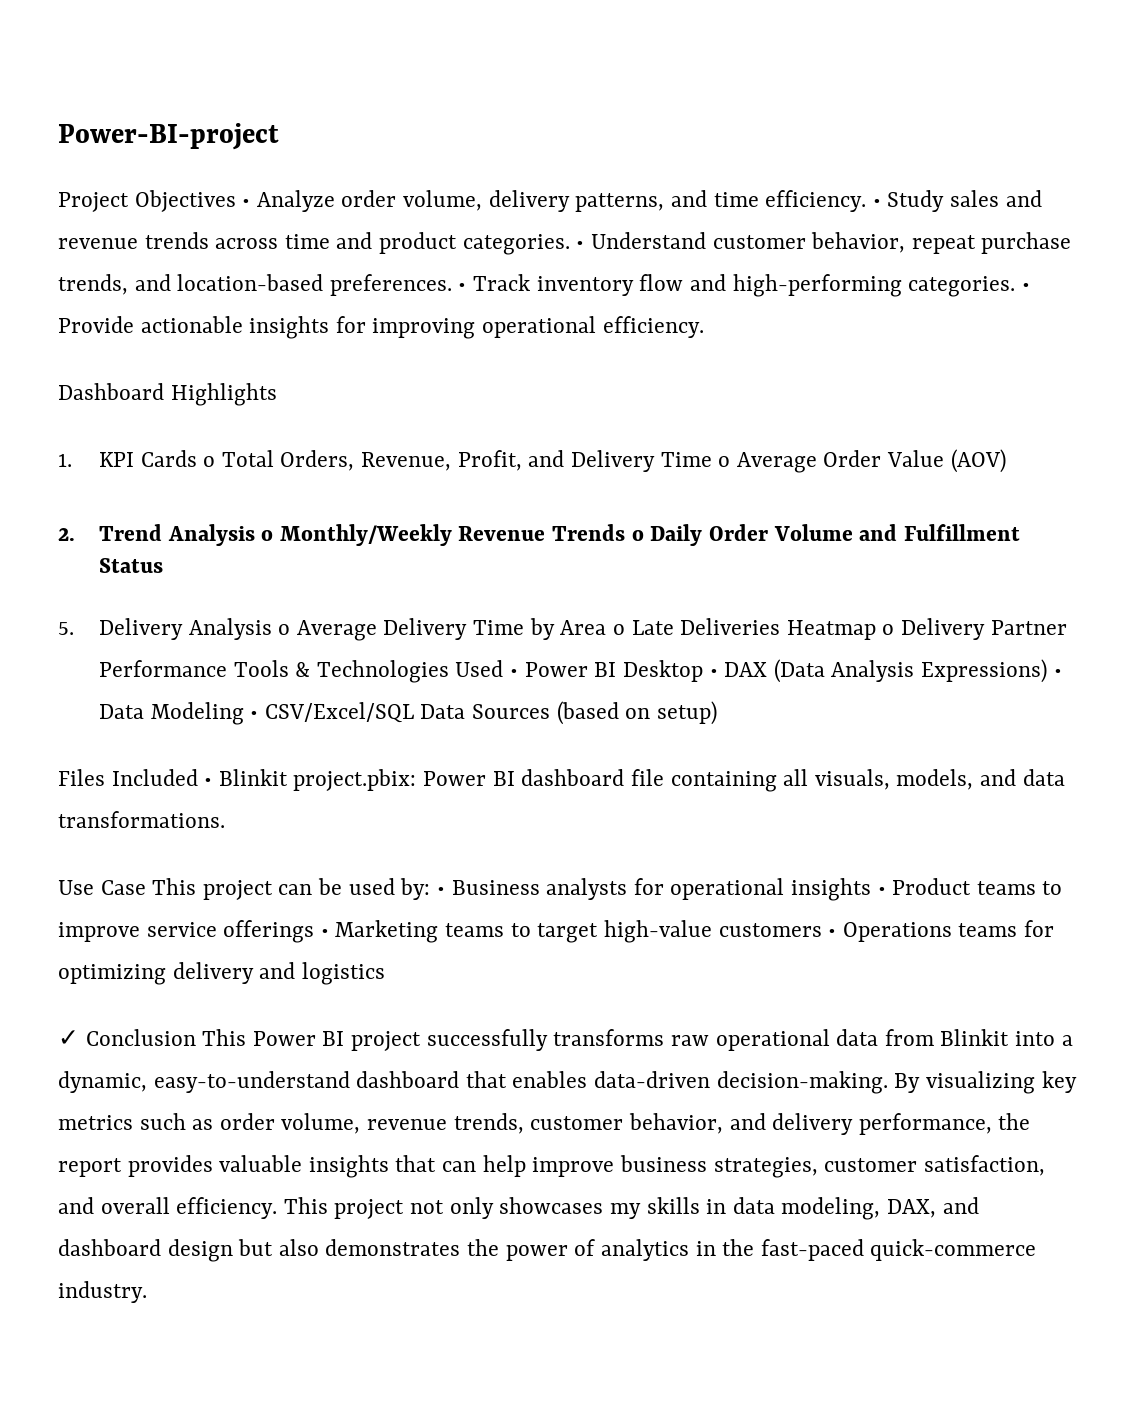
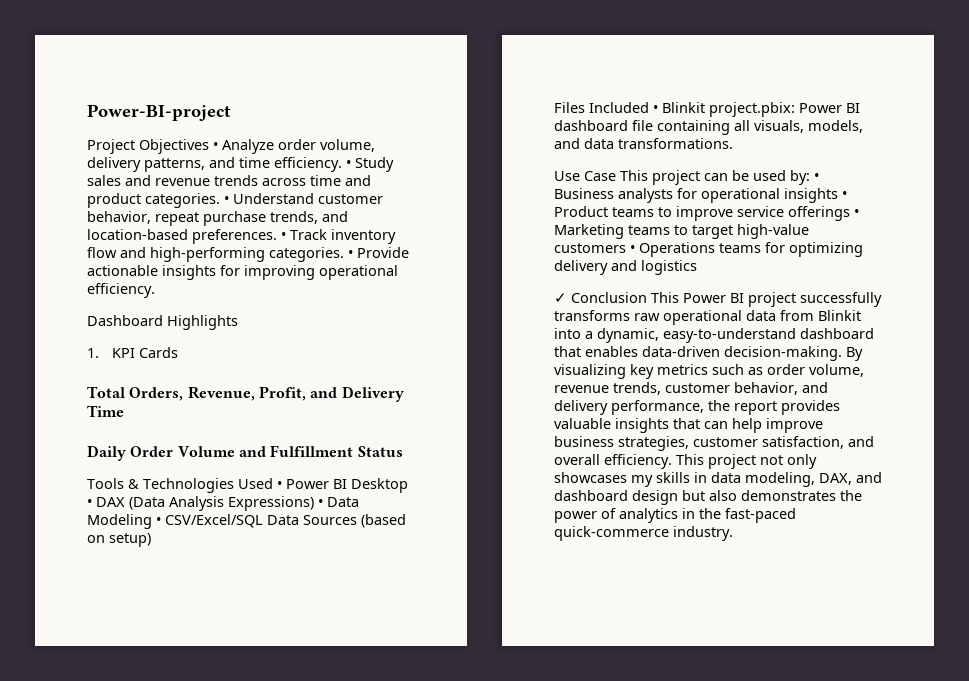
- 1. KPI Cards o Total Orders, Revenue, Profit, and Delivery Time o Average Order Value (AOV)
- 2. Trend Analysis o Monthly/Weekly Revenue Trends o Daily Order Volume and Fulfillment Status
+ 1. KPI Cards
+ Total Orders, Revenue, Profit, and Delivery Time
+ Daily Order Volume and Fulfillment Status
- 5. Delivery Analysis o Average Delivery Time by Area o Late Deliveries Heatmap o Delivery Partner Performance Tools & Technologies Used • Power BI Desktop • DAX (Data Analysis Expressions) • Data Modeling • CSV/Excel/SQL Data Sources (based on setup)
+ Tools & Technologies Used • Power BI Desktop • DAX (Data Analysis Expressions) • Data Modeling • CSV/Excel/SQL Data Sources (based on setup)

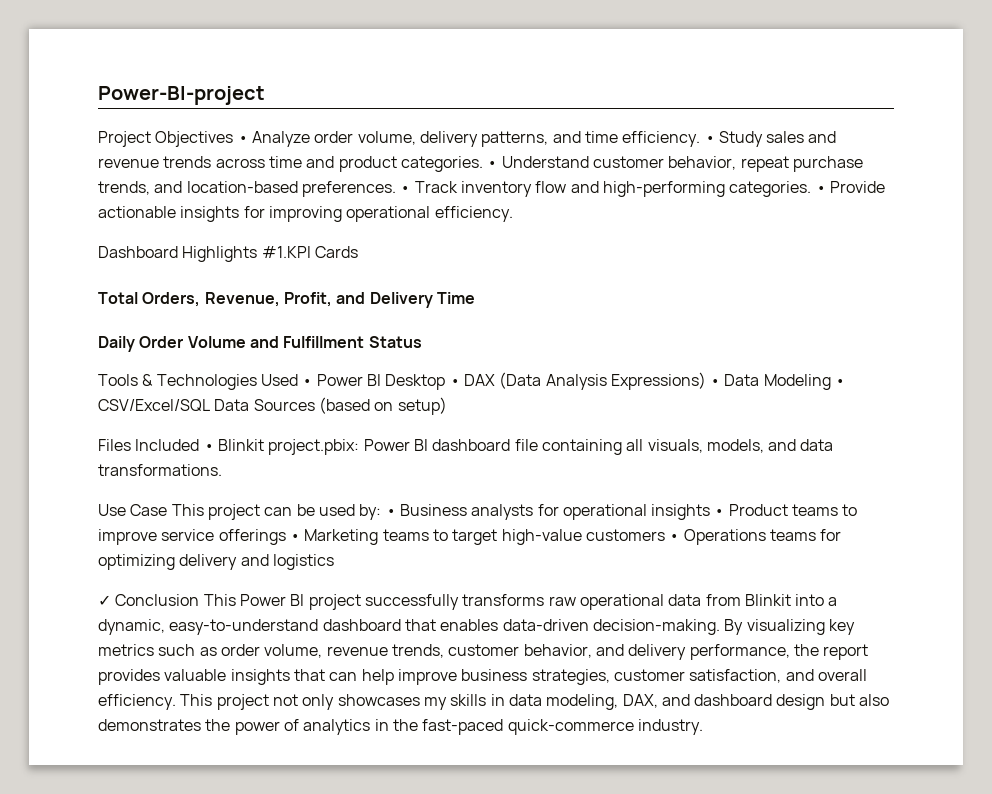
- Dashboard Highlights
- 1. KPI Cards
+ Dashboard Highlights #1.KPI Cards

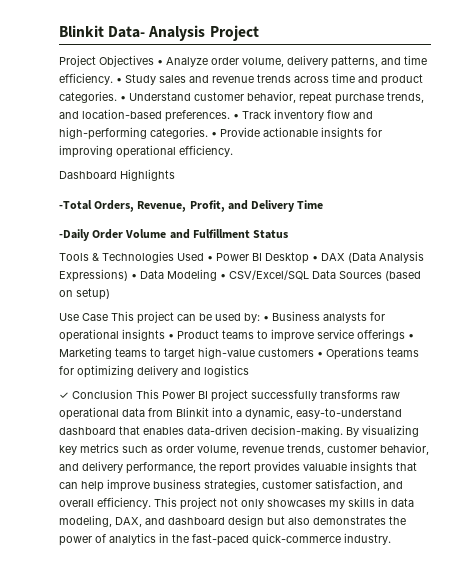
- Power-BI-project
+ Blinkit Data- Analysis Project
- Dashboard Highlights #1.KPI Cards
- Total Orders, Revenue, Profit, and Delivery Time
+ Dashboard Highlights
+ -Total Orders, Revenue, Profit, and Delivery Time
- Daily Order Volume and Fulfillment Status
+ -Daily Order Volume and Fulfillment Status
- Files Included • Blinkit project.pbix: Power BI dashboard file containing all visuals, models, and data transformations.

